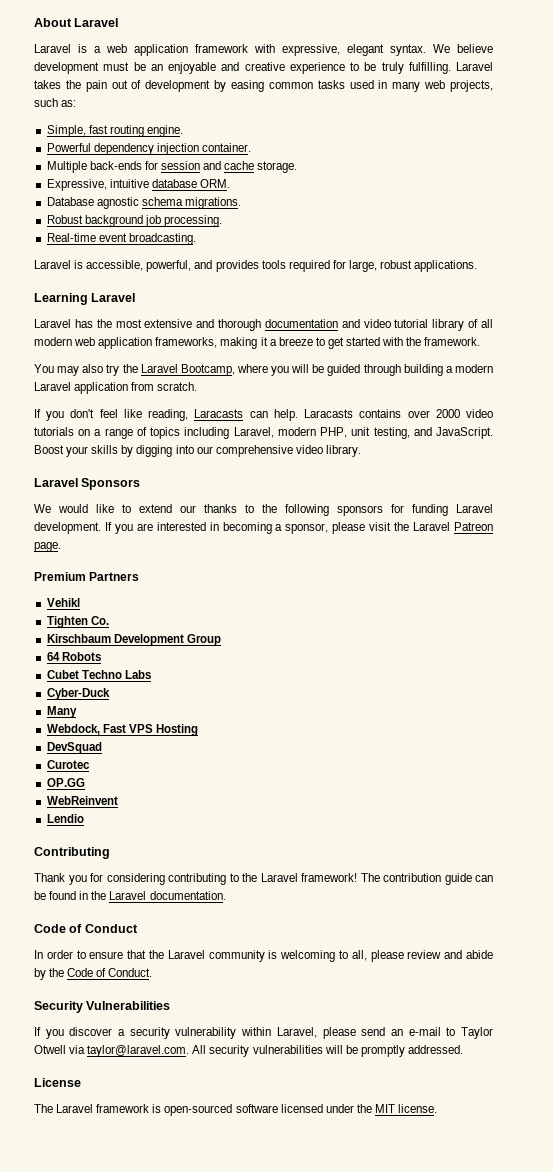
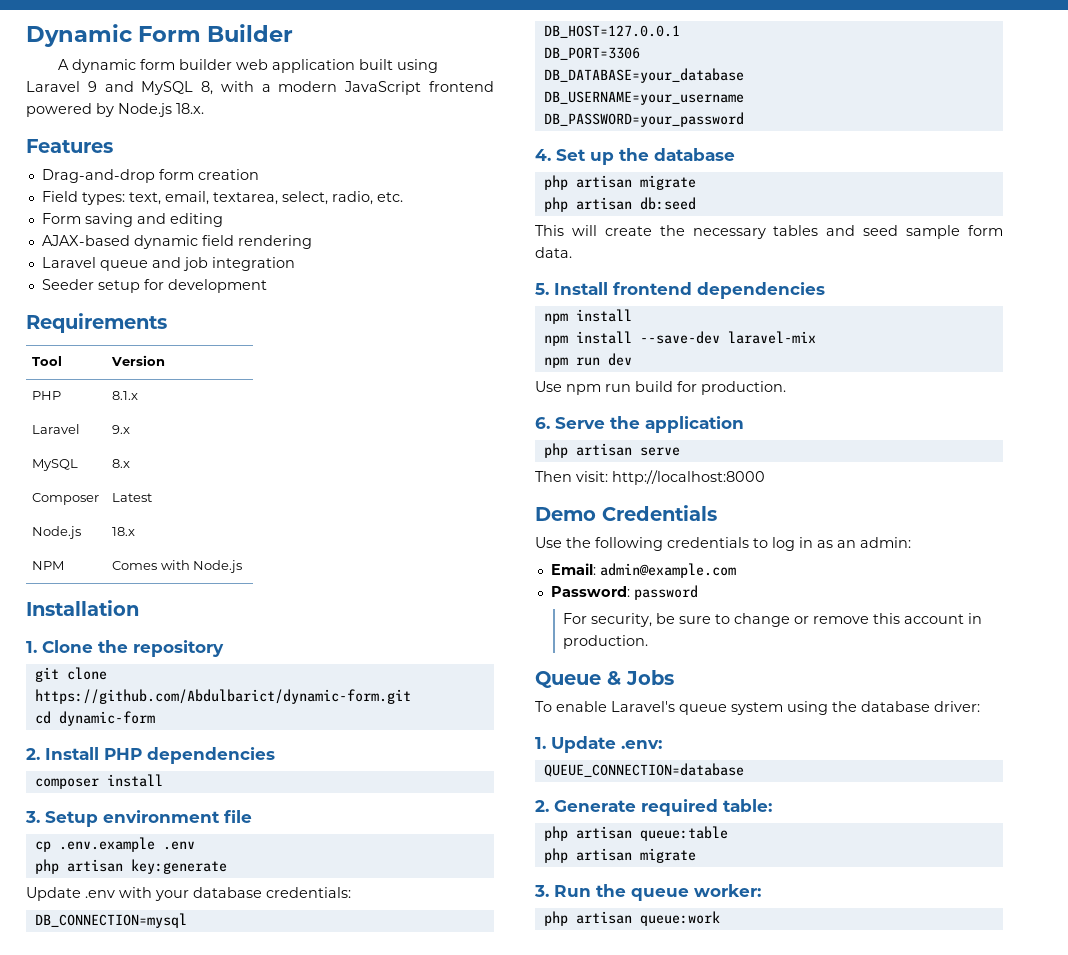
- About Laravel
- Laravel is a web application framework with expressive, elegant syntax. We believe development must be an enjoyable and creative experience to be truly fulfilling. Laravel takes the pain out of development by easing common tasks used in many web projects, such as:
- Simple, fast routing engine.
- Powerful dependency injection container.
- Multiple back-ends for session and cache storage.
- Expressive, intuitive database ORM.
- Database agnostic schema migrations.
- Robust background job processing.
- Real-time event broadcasting.
- Laravel is accessible, powerful, and provides tools required for large, robust applications.
- Learning Laravel
- Laravel has the most extensive and thorough documentation and video tutorial library of all modern web application frameworks, making it a breeze to get started with the framework.
- You may also try the Laravel Bootcamp, where you will be guided through building a modern Laravel application from scratch.
- If you don't feel like reading, Laracasts can help. Laracasts contains over 2000 video tutorials on a range of topics including Laravel, modern PHP, unit testing, and JavaScript. Boost your skills by digging into our comprehensive video library.
- Laravel Sponsors
- We would like to extend our thanks to the following sponsors for funding Laravel development. If you are interested in becoming a sponsor, please visit the Laravel Patreon page.
- Premium Partners
- Vehikl
- Tighten Co.
- Kirschbaum Development Group
- 64 Robots
- Cubet Techno Labs
- Cyber-Duck
- Many
- Webdock, Fast VPS Hosting
- DevSquad
- Curotec
- OP.GG
- WebReinvent
- Lendio
- Contributing
- Thank you for considering contributing to the Laravel framework! The contribution guide can be found in the Laravel documentation.
- Code of Conduct
- In order to ensure that the Laravel community is welcoming to all, please review and abide by the Code of Conduct.
- Security Vulnerabilities
- If you discover a security vulnerability within Laravel, please send an e-mail to Taylor Otwell via taylor@laravel.com. All security vulnerabilities will be promptly addressed.
- License
- The Laravel framework is open-sourced software licensed under the MIT license.
+ Dynamic Form Builder
+ A dynamic form builder web application built using Laravel 9 and MySQL 8, with a modern JavaScript frontend powered by Node.js 18.x.
+ Features
+ Drag-and-drop form creation
+ Field types: text, email, textarea, select, radio, etc.
+ Form saving and editing
+ AJAX-based dynamic field rendering
+ Laravel queue and job integration
+ Seeder setup for development
+ Requirements
+ Tool | Version
+ PHP | 8.1.x
+ Laravel | 9.x
+ MySQL | 8.x
+ Composer | Latest
+ Node.js | 18.x
+ NPM | Comes with Node.js
+ Installation
+ 1. Clone the repository
+ git clone https://github.com/Abdulbarict/dynamic-form.git
+ cd dynamic-form
+ 2. Install PHP dependencies
+ composer install
+ 3. Setup environment file
+ cp .env.example .env
+ php artisan key:generate
+ Update .env with your database credentials:
+ DB_CONNECTION=mysql
+ DB_HOST=127.0.0.1
+ DB_PORT=3306
+ DB_DATABASE=your_database
+ DB_USERNAME=your_username
+ DB_PASSWORD=your_password
+ 4. Set up the database
+ php artisan migrate
+ php artisan db:seed
+ This will create the necessary tables and seed sample form data.
+ 5. Install frontend dependencies
+ npm install
+ npm install --save-dev laravel-mix
+ npm run dev
+ Use npm run build for production.
+ 6. Serve the application
+ php artisan serve
+ Then visit: http://localhost:8000
+ Demo Credentials
+ Use the following credentials to log in as an admin:
+ Email: admin@example.com
+ Password: password
+ For security, be sure to change or remove this account in production.
+ Queue & Jobs
+ To enable Laravel's queue system using the database driver:
+ 1. Update .env:
+ QUEUE_CONNECTION=database
+ 2. Generate required table:
+ php artisan queue:table
+ php artisan migrate
+ 3. Run the queue worker:
+ php artisan queue:work

